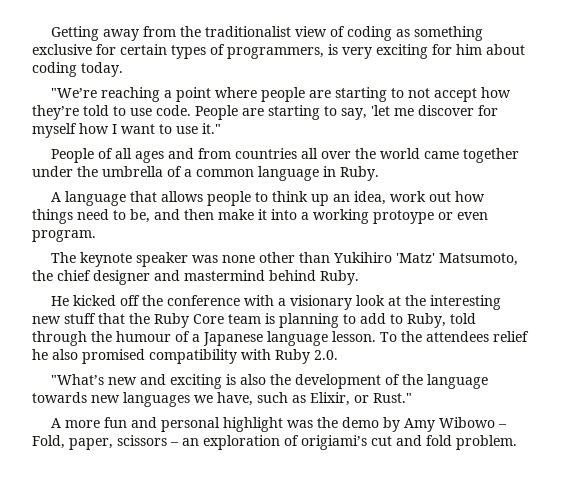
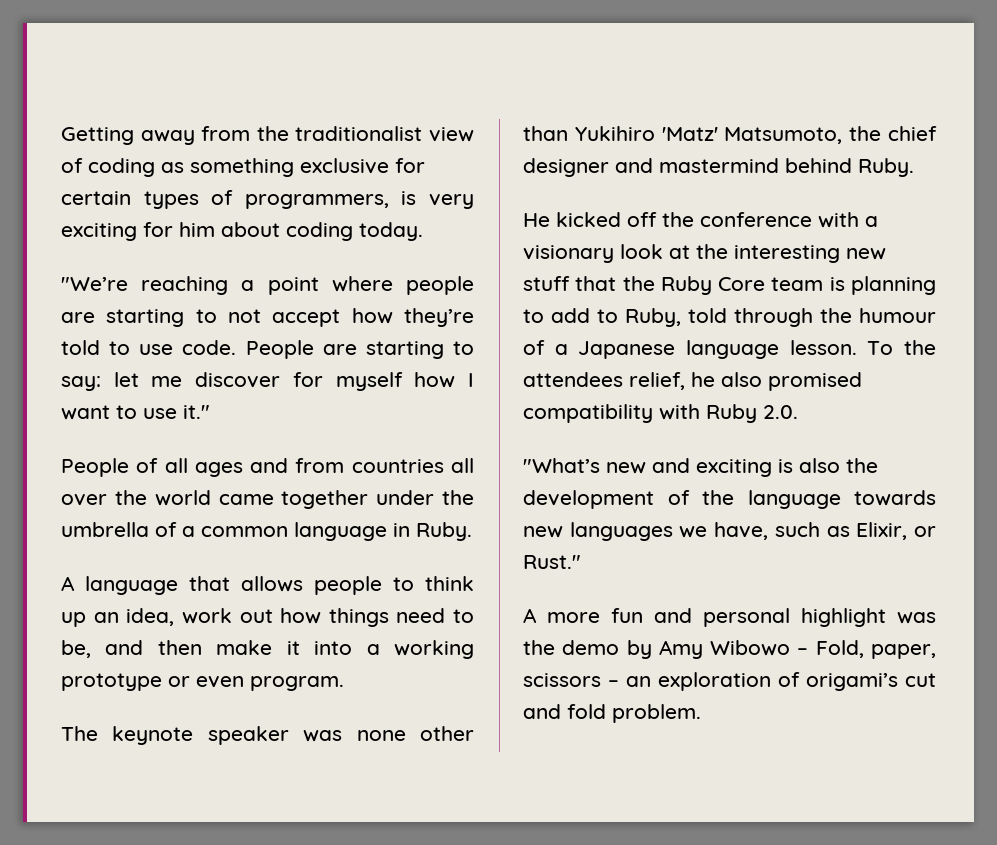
- People are starting to say, 'let me discover for myself how I want to use it."
+ People are starting to say: let me discover for myself how I want to use it."
- A language that allows people to think up an idea, work out how things need to be, and then make it into a working protoype or even program.
+ A language that allows people to think up an idea, work out how things need to be, and then make it into a working prototype or even program.
- To the attendees relief he also promised compatibility with Ruby 2.0.
+ To the attendees relief, he also promised compatibility with Ruby 2.0.
- A more fun and personal highlight was the demo by Amy Wibowo – Fold, paper, scissors – an exploration of origiami’s cut and fold problem.
+ A more fun and personal highlight was the demo by Amy Wibowo – Fold, paper, scissors – an exploration of origami’s cut and fold problem.

